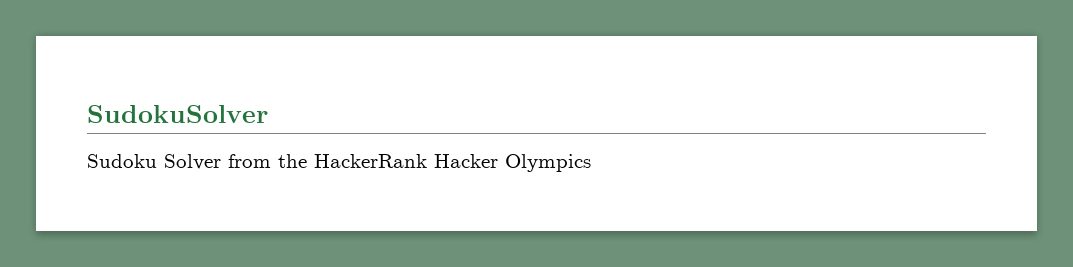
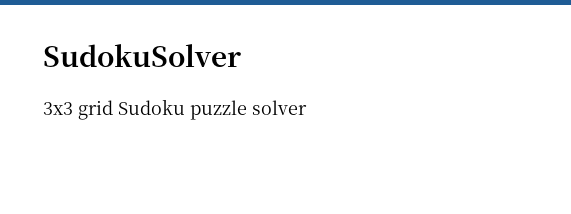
- Sudoku Solver from the HackerRank Hacker Olympics
+ 3x3 grid Sudoku puzzle solver

